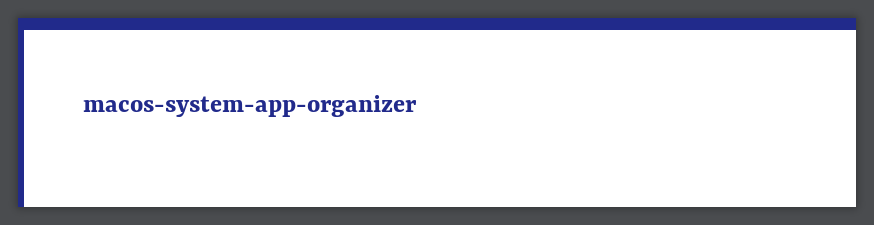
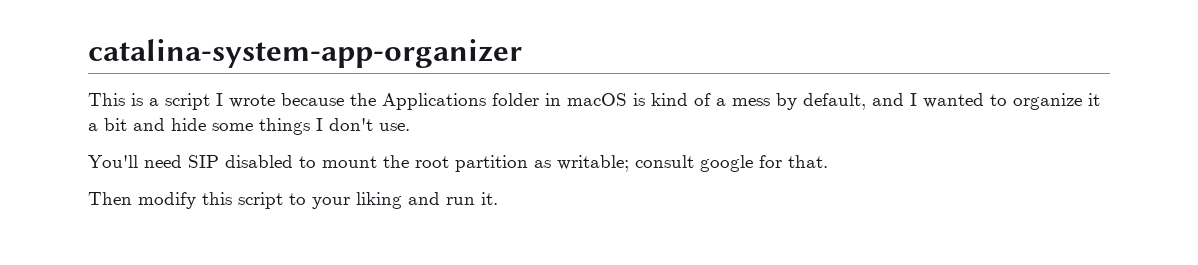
- macos-system-app-organizer
+ catalina-system-app-organizer
+ This is a script I wrote because the Applications folder in macOS is kind of a mess by default, and I wanted to organize it a bit and hide some things I don't use.
+ You'll need SIP disabled to mount the root partition as writable; consult google for that.
+ Then modify this script to your liking and run it.

